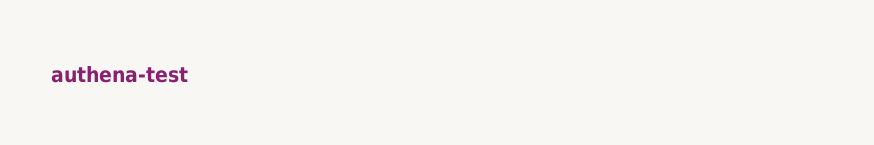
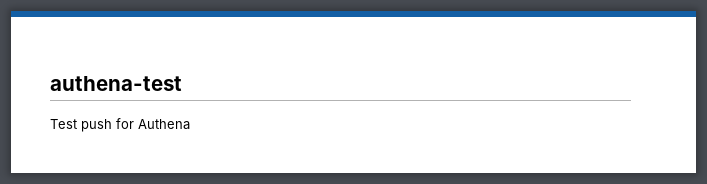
+ Test push for Authena

